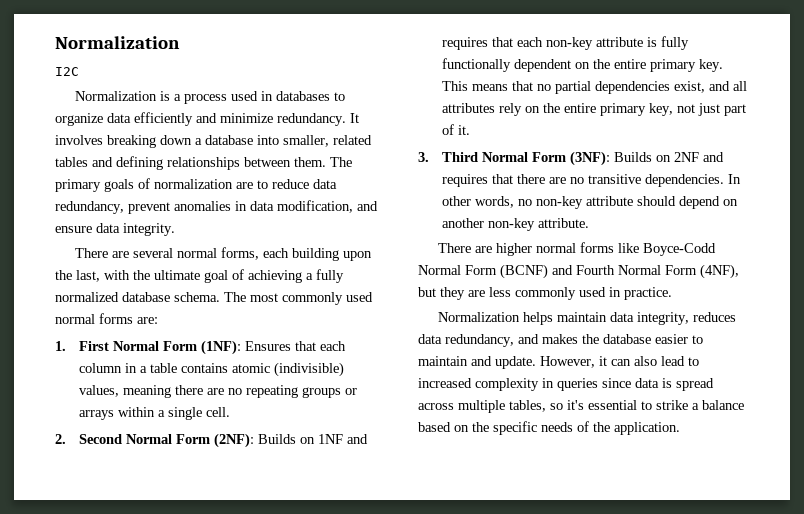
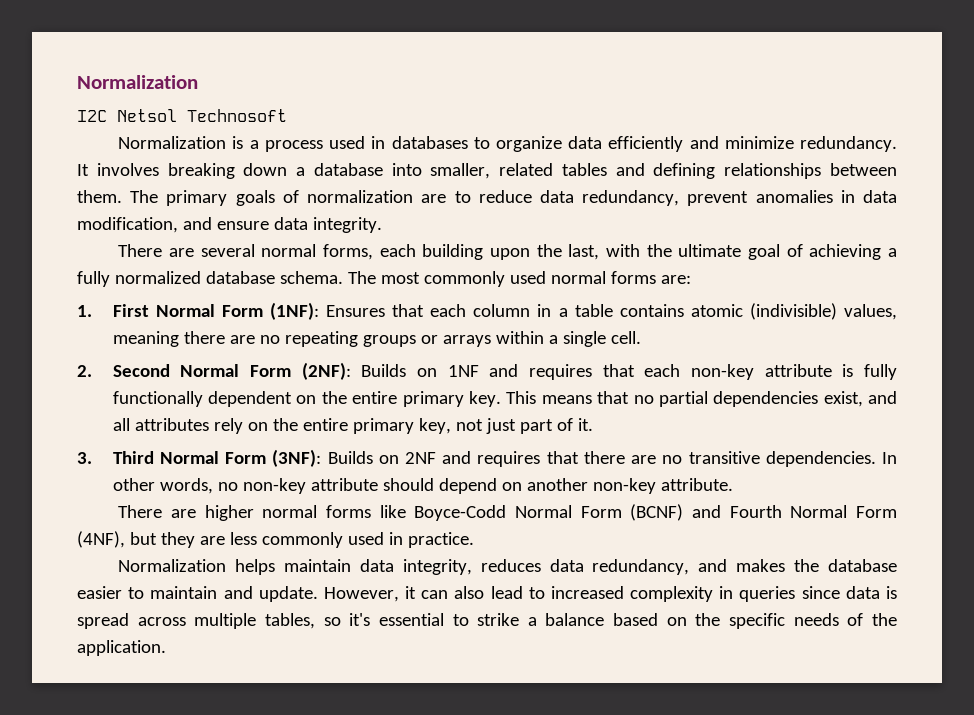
- I2C
+ I2C Netsol Technosoft

